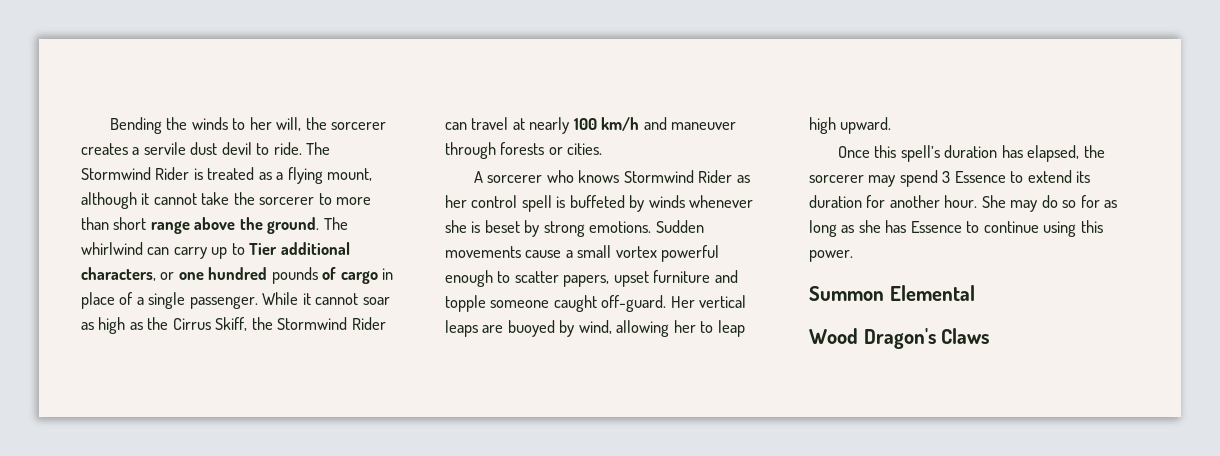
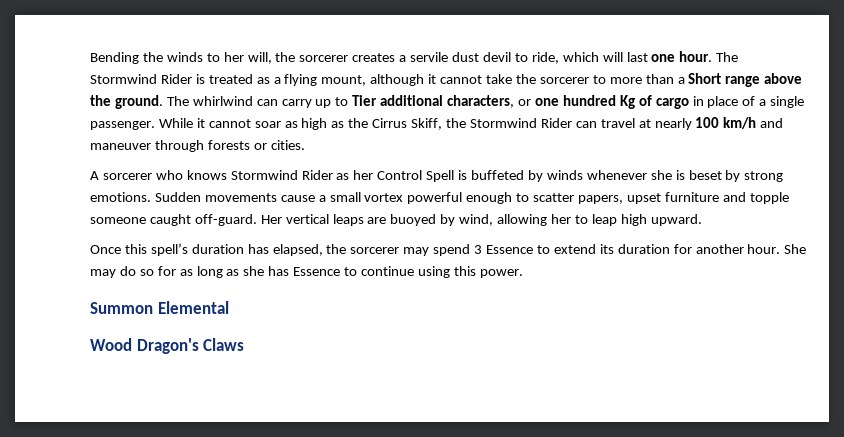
- Bending the winds to her will, the sorcerer creates a servile dust devil to ride.
+ Bending the winds to her will, the sorcerer creates a servile dust devil to ride, which will last one hour.
- The Stormwind Rider is treated as a flying mount, although it cannot take the sorcerer to more than short range above the ground.
+ The Stormwind Rider is treated as a flying mount, although it cannot take the sorcerer to more than a Short range above the ground.
- The whirlwind can carry up to Tier additional characters, or one hundred pounds of cargo in place of a single passenger.
+ The whirlwind can carry up to Tier additional characters, or one hundred Kg of cargo in place of a single passenger.
- A sorcerer who knows Stormwind Rider as her control spell is buffeted by winds whenever she is beset by strong emotions.
+ A sorcerer who knows Stormwind Rider as her Control Spell is buffeted by winds whenever she is beset by strong emotions.

